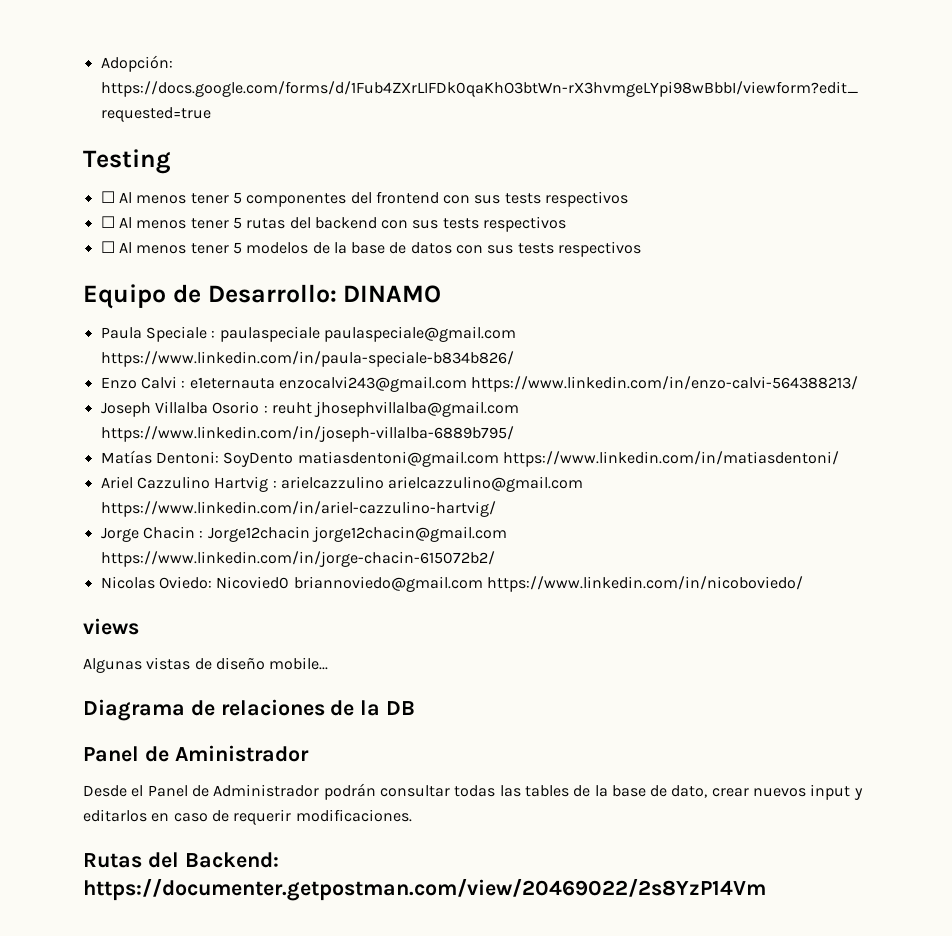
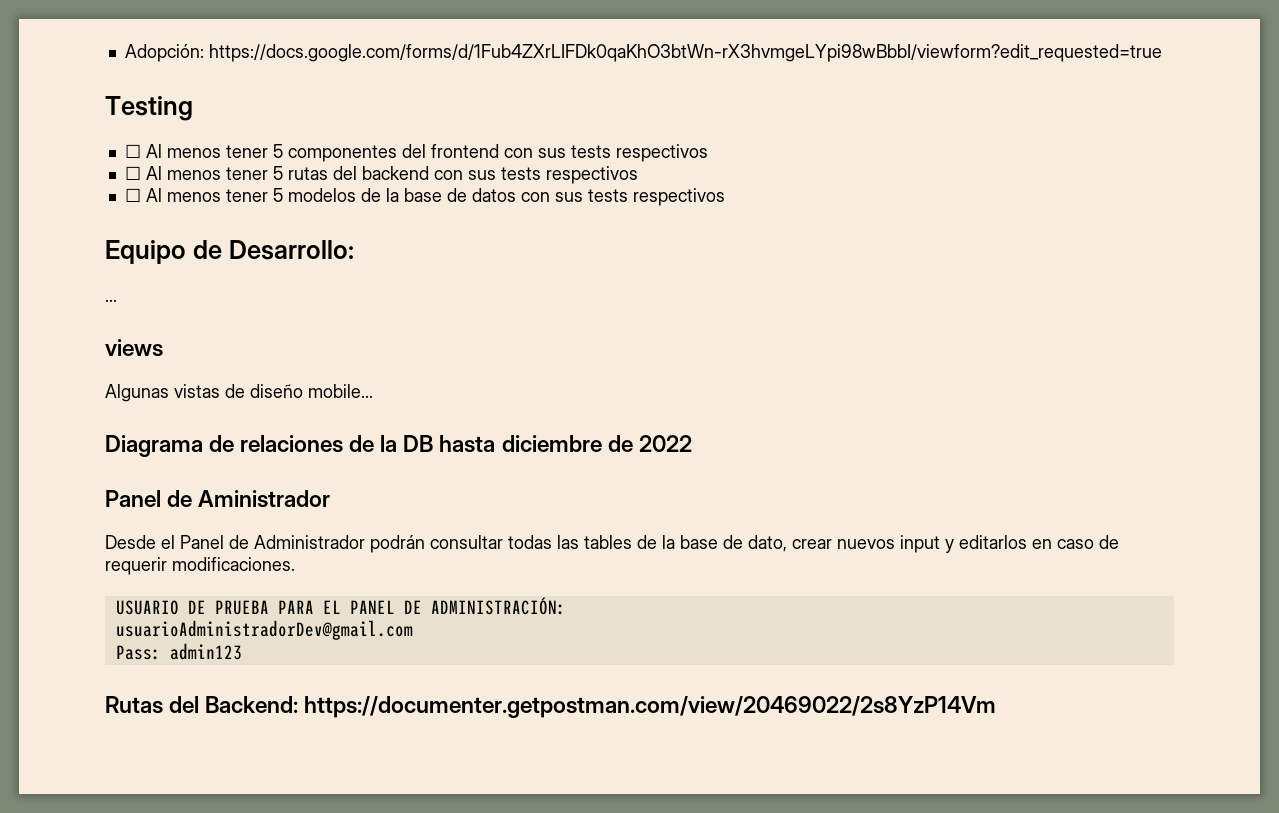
- Equipo de Desarrollo: DINAMO
- Paula Speciale : paulaspeciale paulaspeciale@gmail.com https://www.linkedin.com/in/paula-speciale-b834b826/
- Enzo Calvi : e1eternauta enzocalvi243@gmail.com https://www.linkedin.com/in/enzo-calvi-564388213/
- Joseph Villalba Osorio : reuht jhosephvillalba@gmail.com https://www.linkedin.com/in/joseph-villalba-6889b795/
- Matías Dentoni: SoyDento matiasdentoni@gmail.com https://www.linkedin.com/in/matiasdentoni/
- Ariel Cazzulino Hartvig : arielcazzulino arielcazzulino@gmail.com https://www.linkedin.com/in/ariel-cazzulino-hartvig/
- Jorge Chacin : Jorge12chacin jorge12chacin@gmail.com https://www.linkedin.com/in/jorge-chacin-615072b2/
- Nicolas Oviedo: Nicovied0 briannoviedo@gmail.com https://www.linkedin.com/in/nicoboviedo/
+ Equipo de Desarrollo:
+ ...
- Diagrama de relaciones de la DB
+ Diagrama de relaciones de la DB hasta diciembre de 2022
+ USUARIO DE PRUEBA PARA EL PANEL DE ADMINISTRACIÓN:
+ usuarioAdministradorDev@gmail.com
+ Pass: admin123

